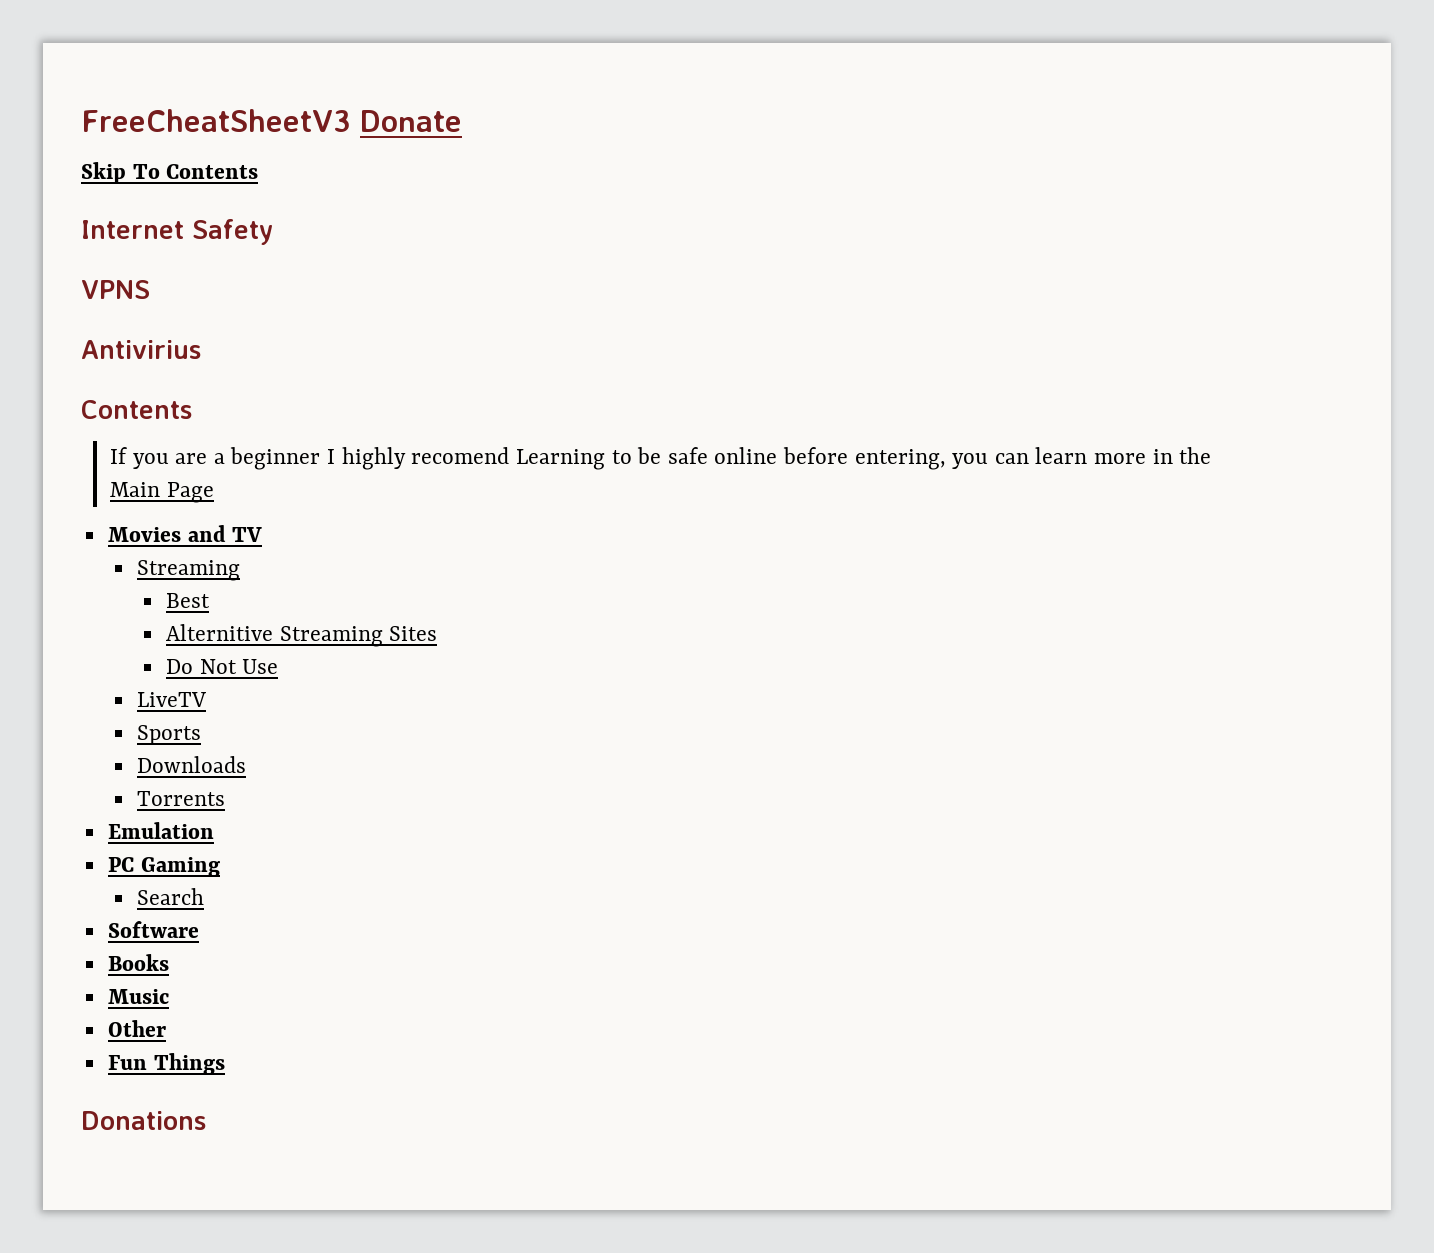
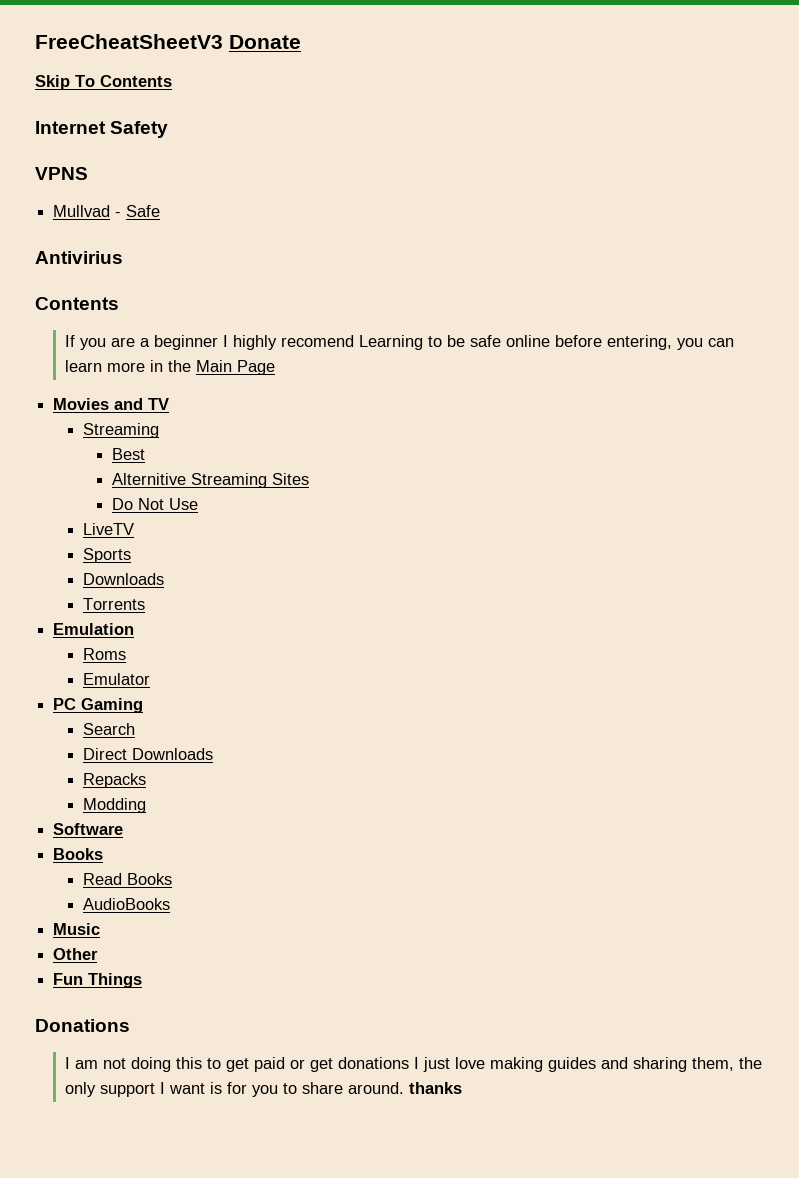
+ Mullvad - Safe
+ Roms
+ Emulator
+ Direct Downloads
+ Repacks
+ Modding
+ Read Books
+ AudioBooks
+ I am not doing this to get paid or get donations I just love making guides and sharing them, the only support I want is for you to share around. thanks

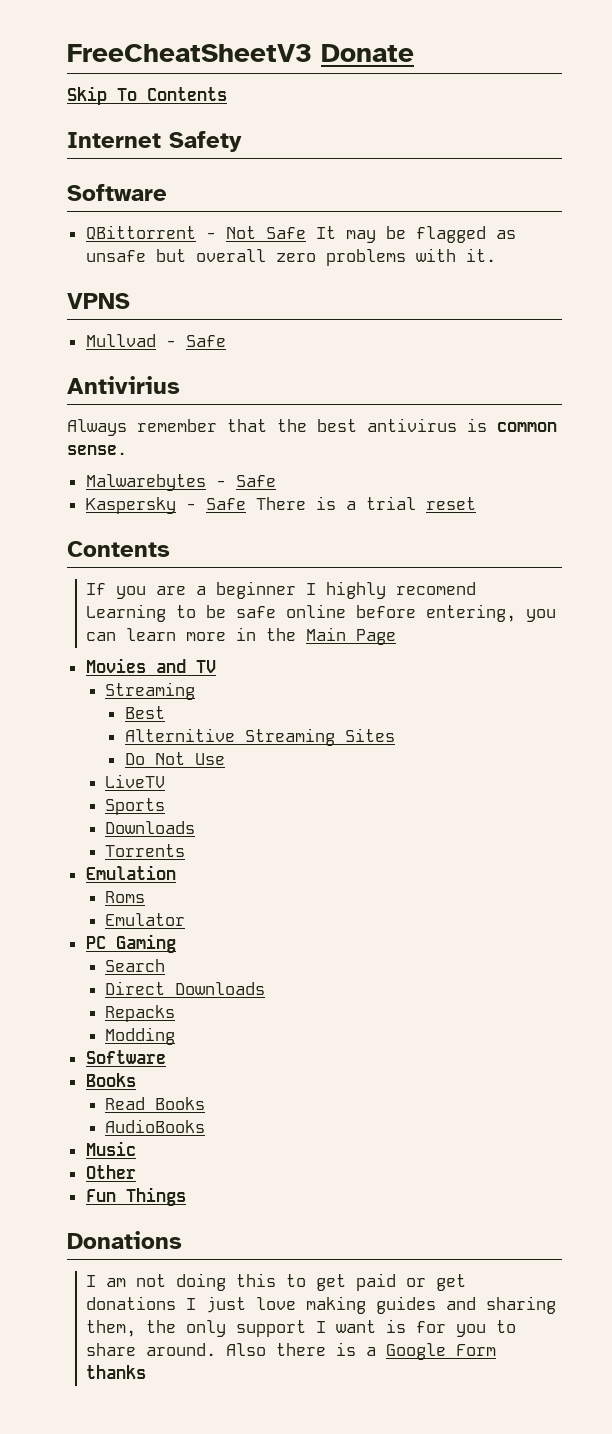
  Internet Safety
+ Software
+ QBittorrent - Not Safe It may be flagged as unsafe but overall zero problems with it.
+ Always remember that the best antivirus is common sense.
+ Malwarebytes - Safe
+ Kaspersky - Safe There is a trial reset
- I am not doing this to get paid or get donations I just love making guides and sharing them, the only support I want is for you to share around. thanks
+ I am not doing this to get paid or get donations I just love making guides and sharing them, the only support I want is for you to share around. Also there is a Google Form thanks

